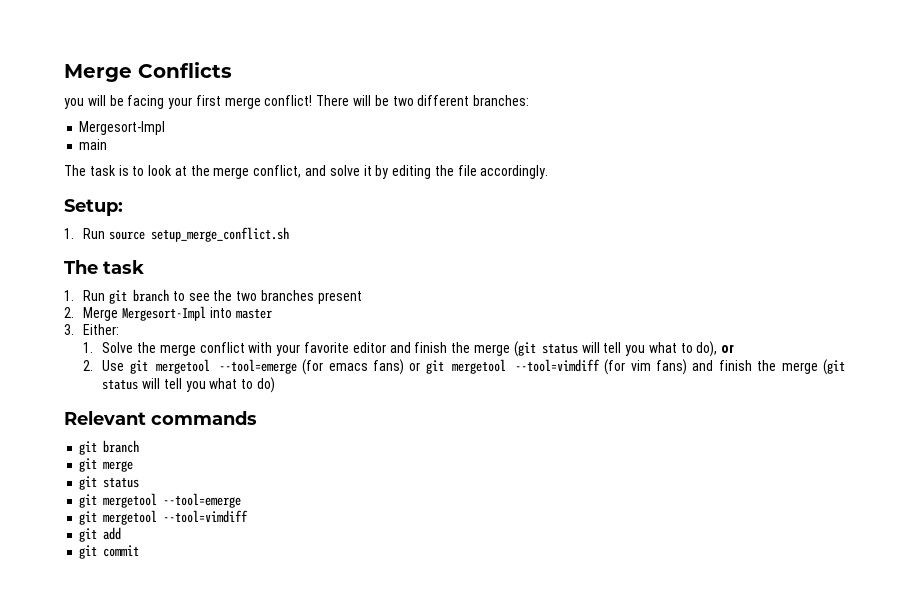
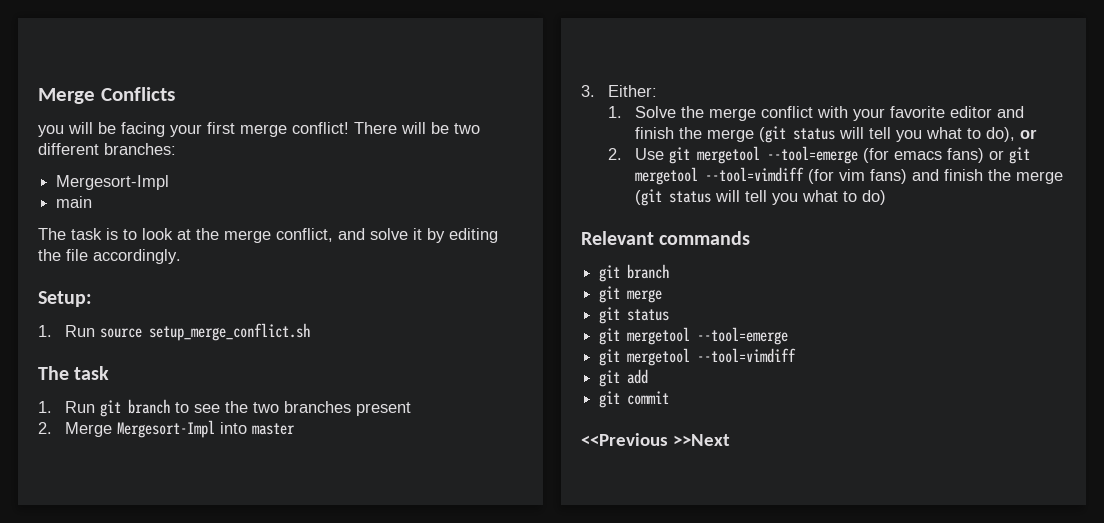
+ <<Previous >>Next

